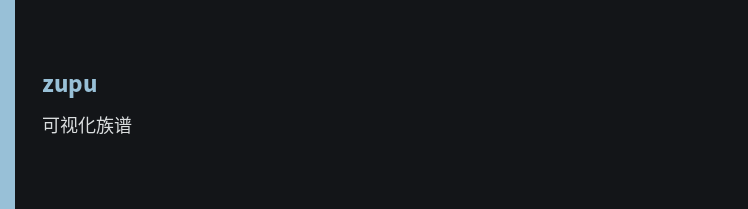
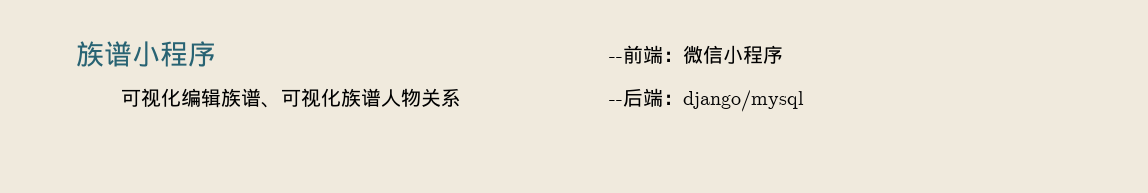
- zupu
- 可视化族谱
+ 族谱小程序
+ 可视化编辑族谱、可视化族谱人物关系
+ --前端：微信小程序
+ --后端：django/mysql

